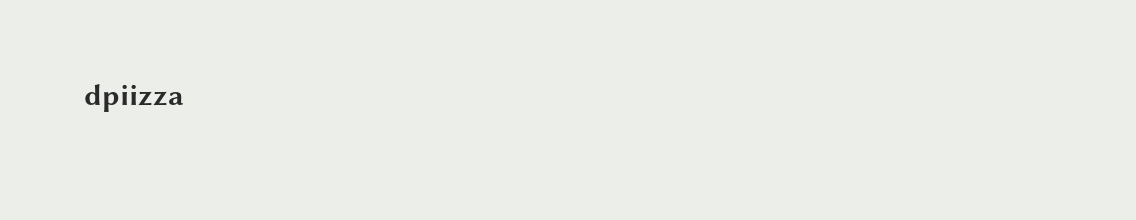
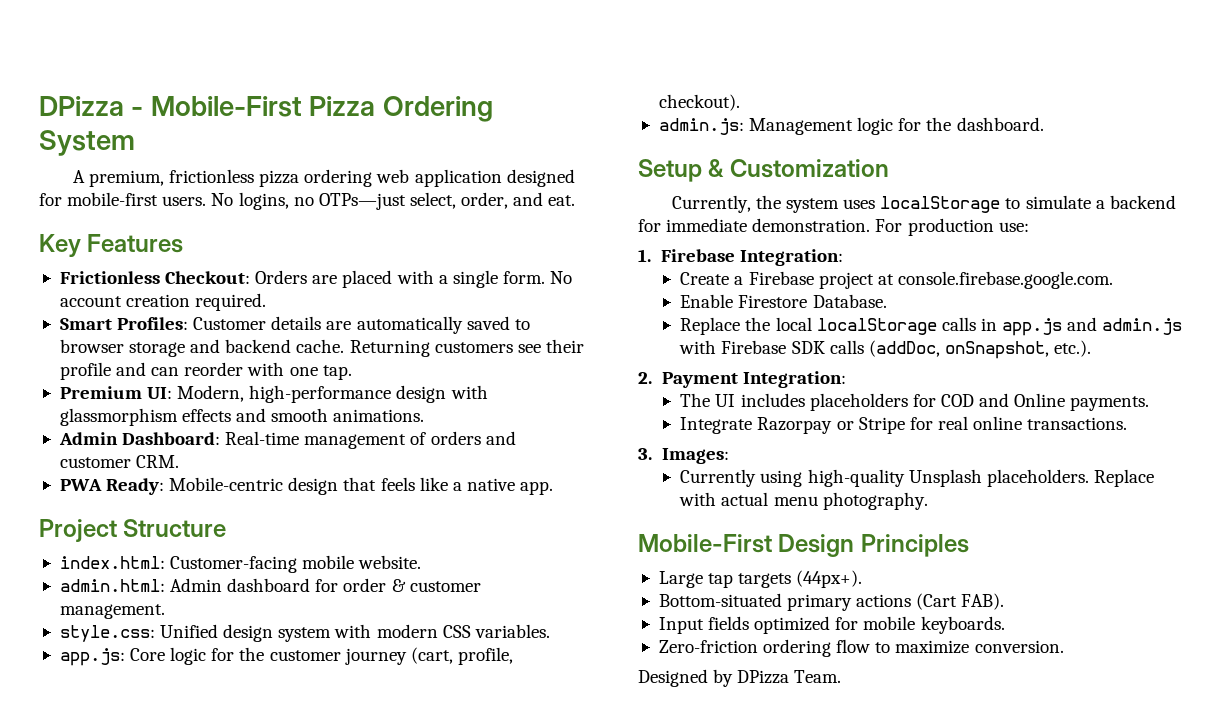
- dpiizza
+ DPizza - Mobile-First Pizza Ordering System
+ A premium, frictionless pizza ordering web application designed for mobile-first users. No logins, no OTPs—just select, order, and eat.
+ Key Features
+ Frictionless Checkout: Orders are placed with a single form. No account creation required.
+ Smart Profiles: Customer details are automatically saved to browser storage and backend cache. Returning customers see their profile and can reorder with one tap.
+ Premium UI: Modern, high-performance design with glassmorphism effects and smooth animations.
+ Admin Dashboard: Real-time management of orders and customer CRM.
+ PWA Ready: Mobile-centric design that feels like a native app.
+ Project Structure
+ index.html: Customer-facing mobile website.
+ admin.html: Admin dashboard for order & customer management.
+ style.css: Unified design system with modern CSS variables.
+ app.js: Core logic for the customer journey (cart, profile, checkout).
+ admin.js: Management logic for the dashboard.
+ Setup & Customization
+ Currently, the system uses localStorage to simulate a backend for immediate demonstration. For production use:
+ 1. Firebase Integration:
+ Create a Firebase project at console.firebase.google.com.
+ Enable Firestore Database.
+ Replace the local localStorage calls in app.js and admin.js with Firebase SDK calls (addDoc, onSnapshot, etc.).
+ 2. Payment Integration:
+ The UI includes placeholders for COD and Online payments.
+ Integrate Razorpay or Stripe for real online transactions.
+ 3. Images:
+ Currently using high-quality Unsplash placeholders. Replace with actual menu photography.
+ Mobile-First Design Principles
+ Large tap targets (44px+).
+ Bottom-situated primary actions (Cart FAB).
+ Input fields optimized for mobile keyboards.
+ Zero-friction ordering flow to maximize conversion.
+ Designed by DPizza Team.

